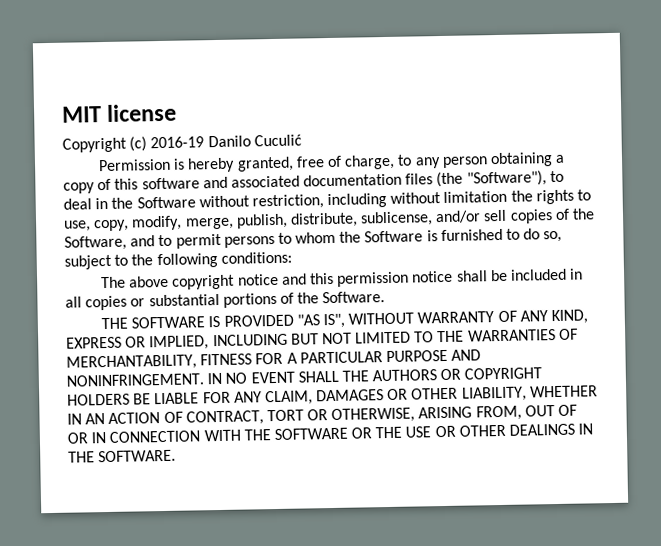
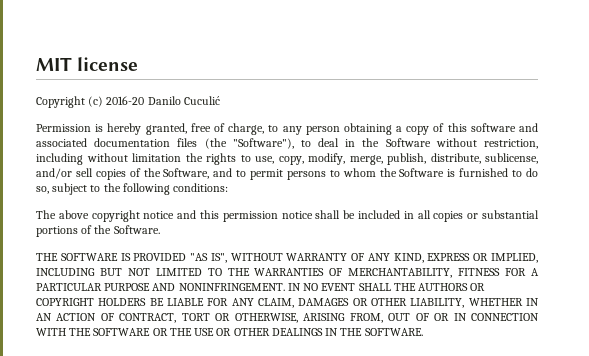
- Copyright (c) 2016-19 Danilo Cuculić
+ Copyright (c) 2016-20 Danilo Cuculić

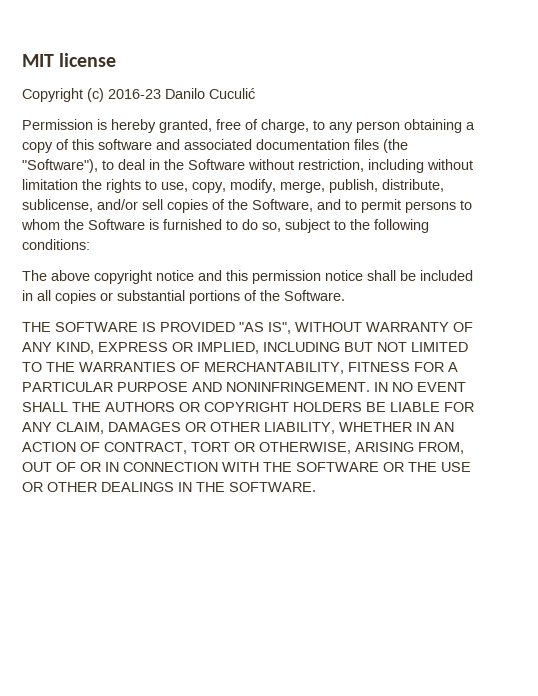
- Copyright (c) 2016-20 Danilo Cuculić
+ Copyright (c) 2016-23 Danilo Cuculić

